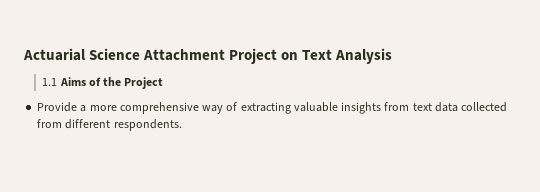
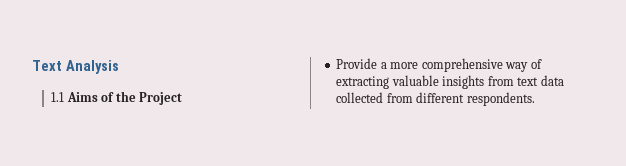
- Actuarial Science Attachment Project on Text Analysis
+ Text Analysis

